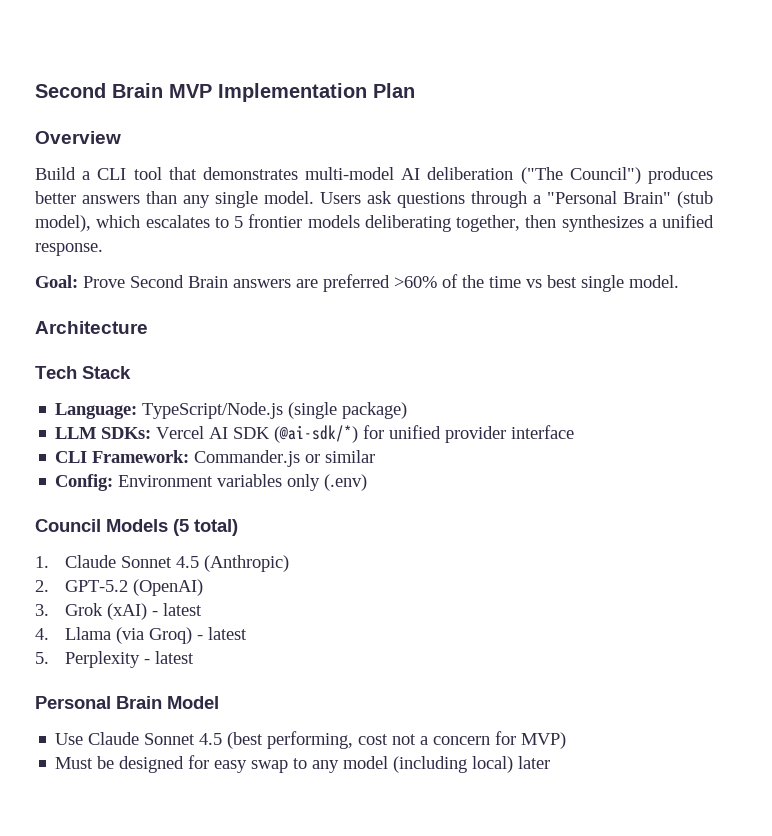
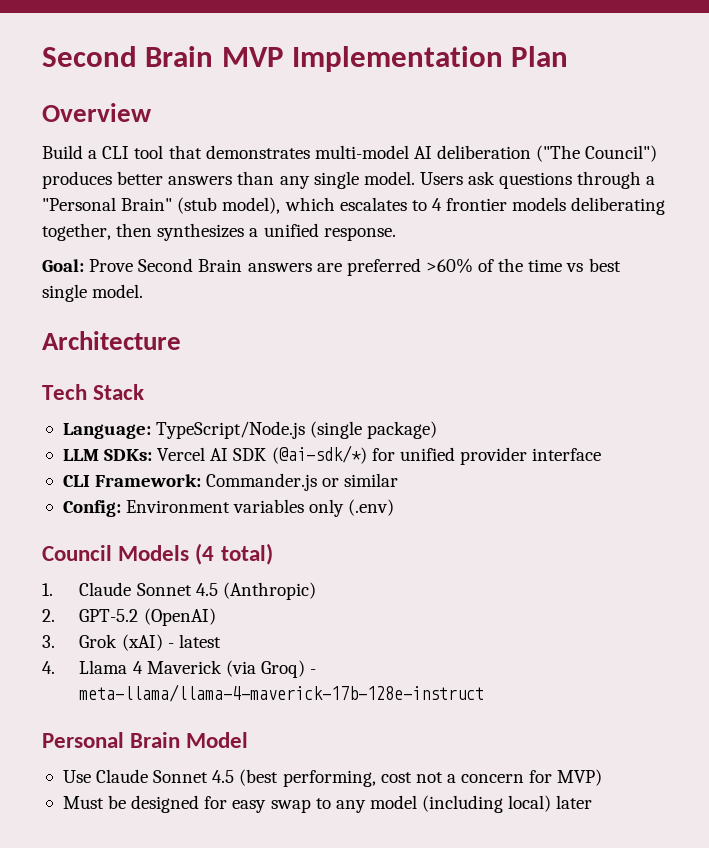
- Users ask questions through a "Personal Brain" (stub model), which escalates to 5 frontier models deliberating together, then synthesizes a unified response.
+ Users ask questions through a "Personal Brain" (stub model), which escalates to 4 frontier models deliberating together, then synthesizes a unified response.
- Council Models (5 total)
+ Council Models (4 total)
- 4. Llama (via Groq) - latest
- 5. Perplexity - latest
+ 4. Llama 4 Maverick (via Groq) - meta-llama/llama-4-maverick-17b-128e-instruct

